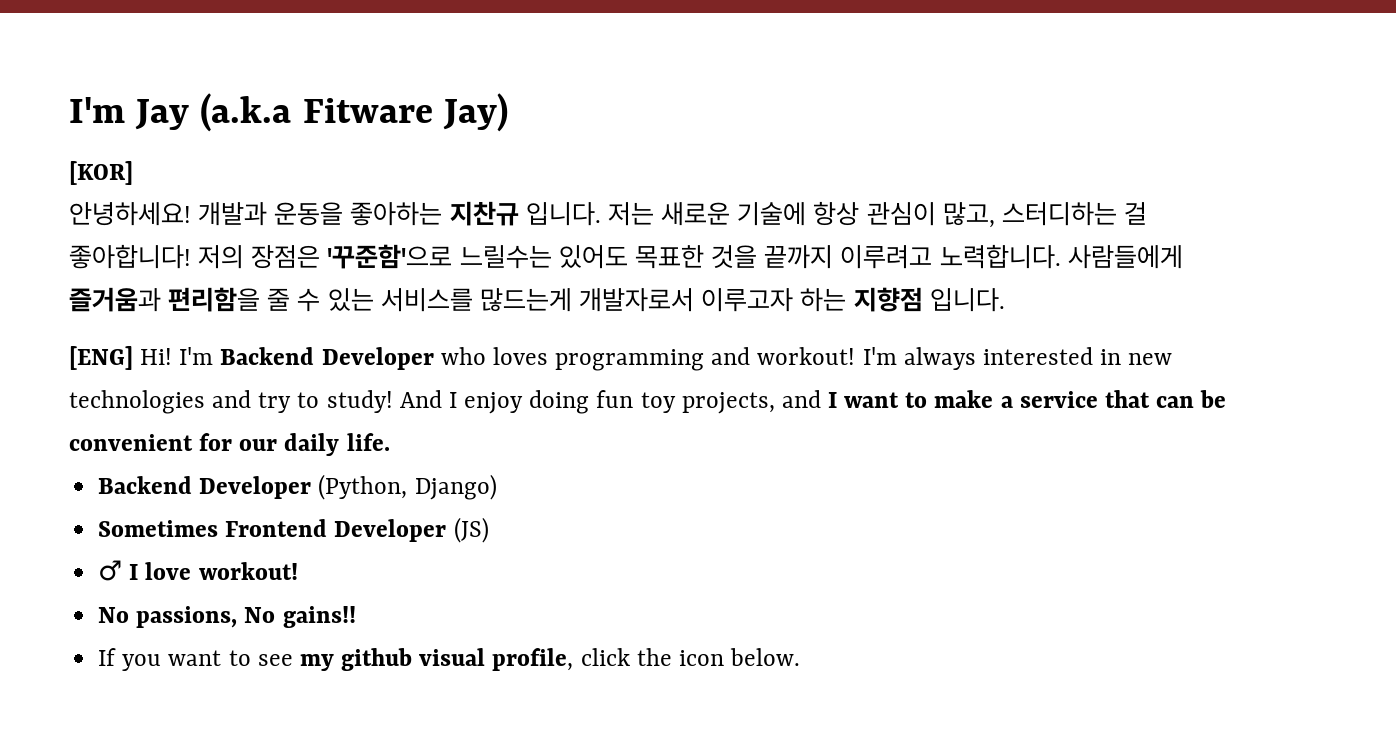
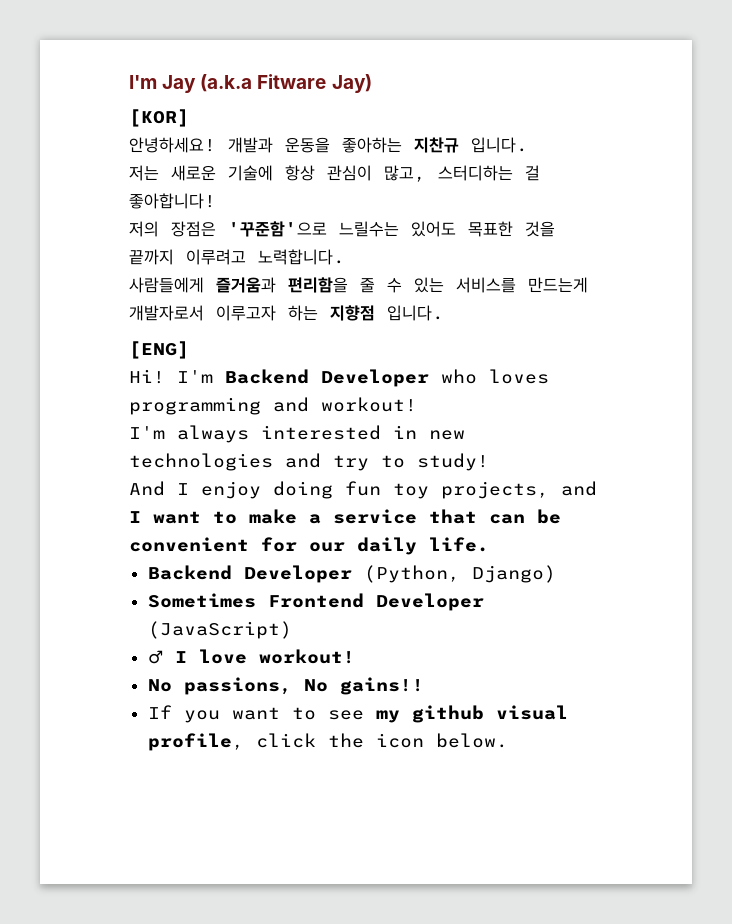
- 개발과 운동을 좋아하는 지찬규 입니다. 저는 새로운 기술에 항상 관심이 많고, 스터디하는 걸 좋아합니다! 저의 장점은 '꾸준함'으로 느릴수는 있어도 목표한 것을 끝까지 이루려고 노력합니다. 사람들에게 즐거움과 편리함을 줄 수 있는 서비스를 많드는게 개발자로서 이루고자 하는 지향점 입니다.
+ 개발과 운동을 좋아하는 지찬규 입니다.
+ 저는 새로운 기술에 항상 관심이 많고, 스터디하는 걸 좋아합니다!
+ 저의 장점은 '꾸준함'으로 느릴수는 있어도 목표한 것을 끝까지 이루려고 노력합니다.
+ 사람들에게 즐거움과 편리함을 줄 수 있는 서비스를 만드는게 개발자로서 이루고자 하는 지향점 입니다.
- [ENG] Hi!
+ [ENG]
+ Hi!
- I'm Backend Developer who loves programming and workout! I'm always interested in new technologies and try to study! And I enjoy doing fun toy projects, and I want to make a service that can be convenient for our daily life.
+ I'm Backend Developer who loves programming and workout!
+ I'm always interested in new technologies and try to study!
+ And I enjoy doing fun toy projects, and I want to make a service that can be convenient for our daily life.
- Sometimes Frontend Developer (JS)
+ Sometimes Frontend Developer (JavaScript)

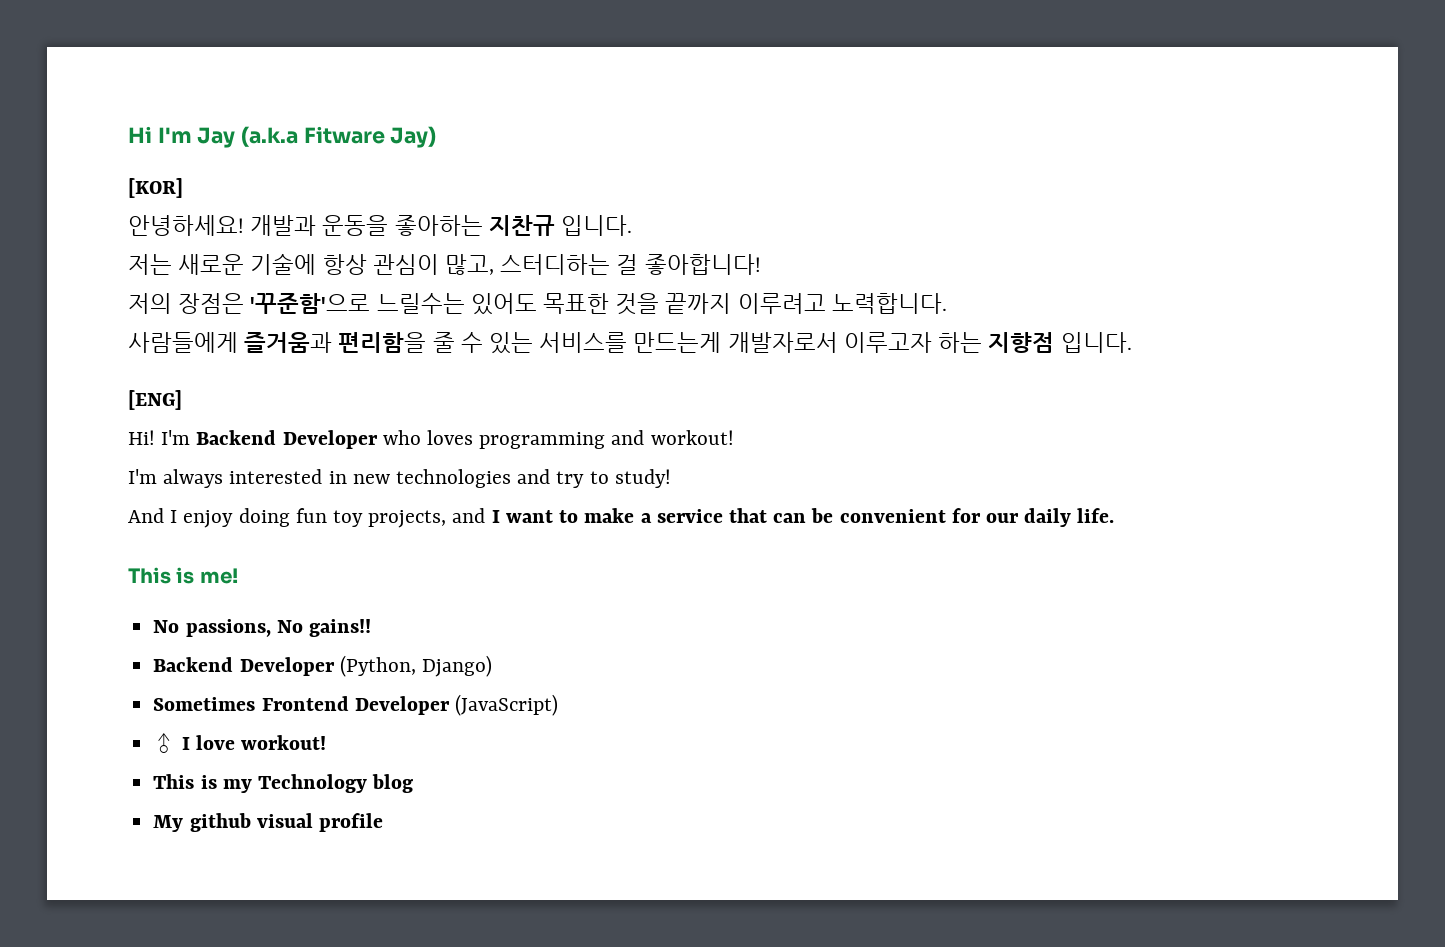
- I'm Jay (a.k.a Fitware Jay)
+ Hi I'm Jay (a.k.a Fitware Jay)
+ This is me!
+ No passions, No gains!!
- No passions, No gains!!
- If you want to see my github visual profile, click the icon below.
+ This is my Technology blog
+ My github visual profile

